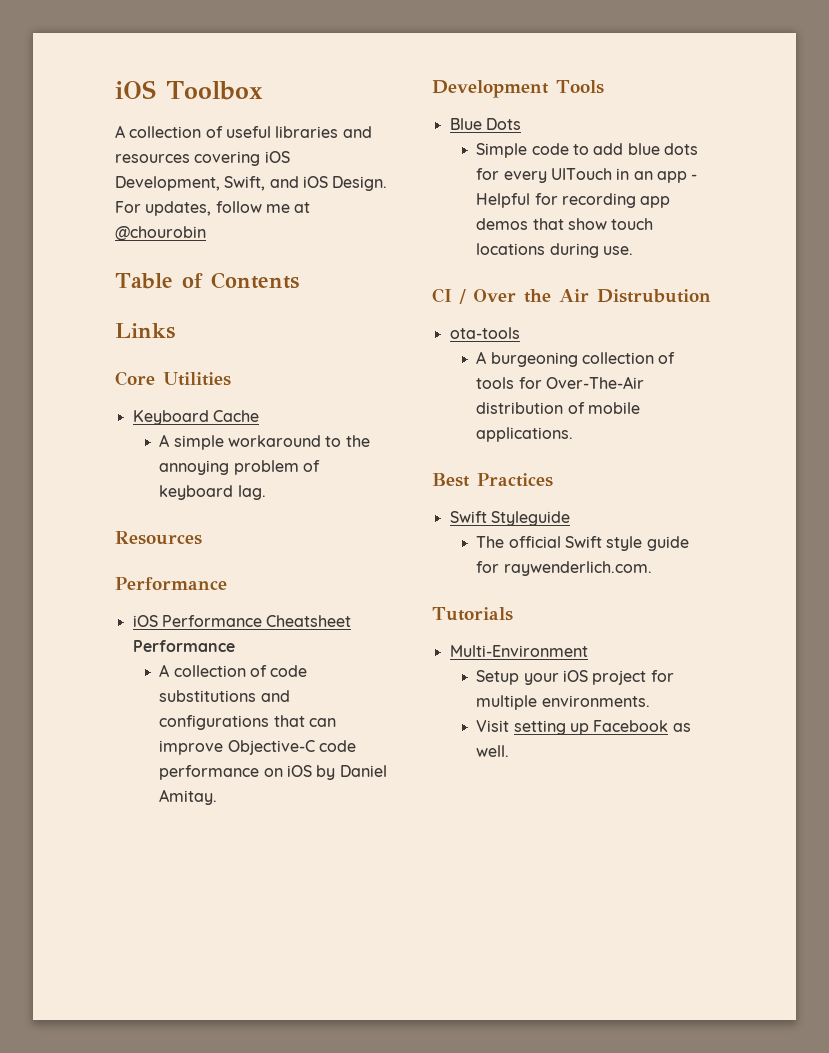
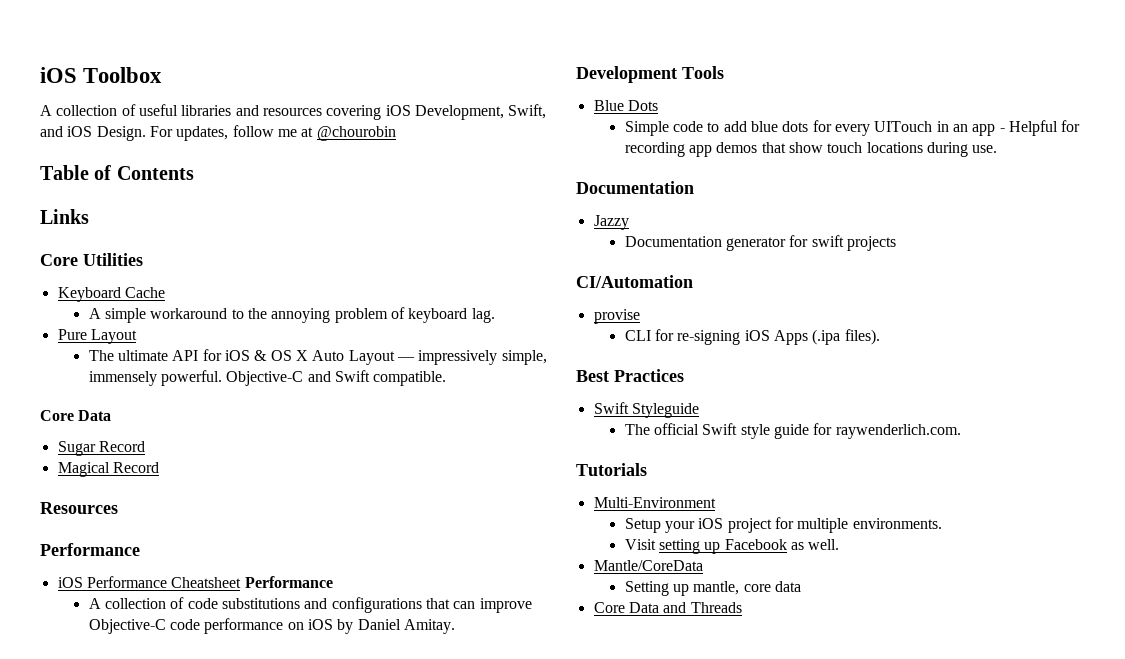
+ Pure Layout
+ The ultimate API for iOS & OS X Auto Layout — impressively simple, immensely powerful. Objective-C and Swift compatible.
+ Core Data
+ Sugar Record
+ Magical Record
  Simple code to add blue dots for every UITouch in an app - Helpful for recording app demos that show touch locations during use.
- CI / Over the Air Distrubution
- ota-tools
- A burgeoning collection of tools for Over-The-Air distribution of mobile applications.
+ Documentation
+ Jazzy
+ Documentation generator for swift projects
+ CI/Automation
+ provise
+ CLI for re-signing iOS Apps (.ipa files).
+ Mantle/CoreData
+ Setting up mantle, core data
+ Core Data and Threads

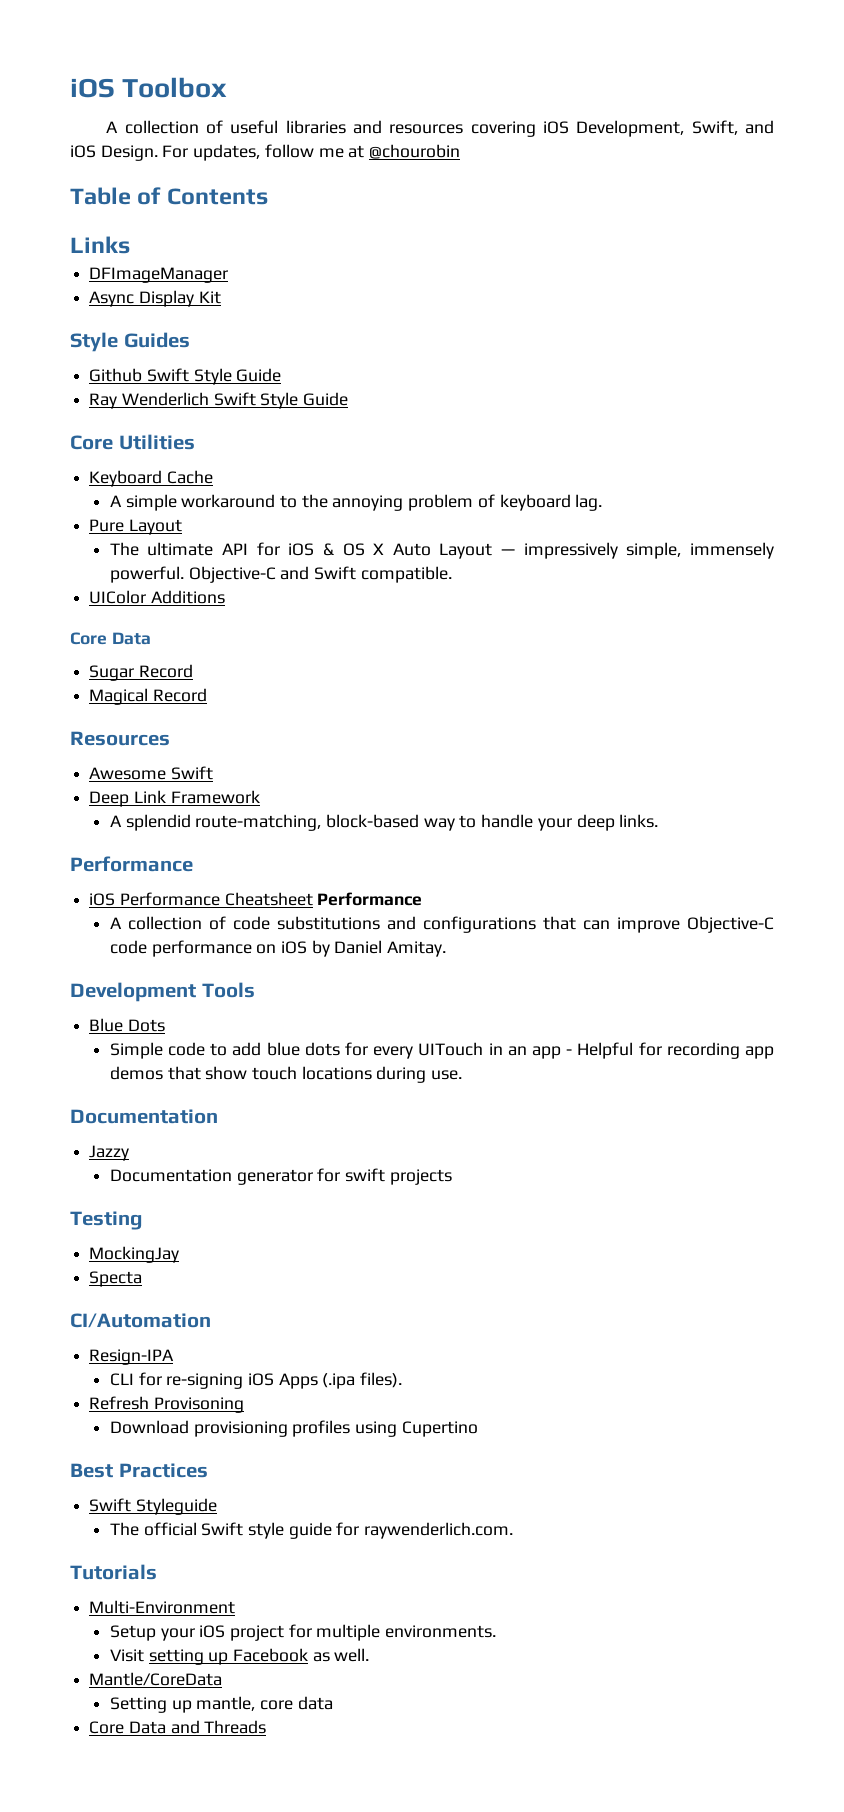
+ DFImageManager
+ Async Display Kit
+ Style Guides
+ Github Swift Style Guide
+ Ray Wenderlich Swift Style Guide
+ UIColor Additions
+ Awesome Swift
+ Deep Link Framework
+ A splendid route-matching, block-based way to handle your deep links.
+ Testing
+ MockingJay
+ Specta
- provise
+ Resign-IPA
+ Refresh Provisoning
+ Download provisioning profiles using Cupertino

